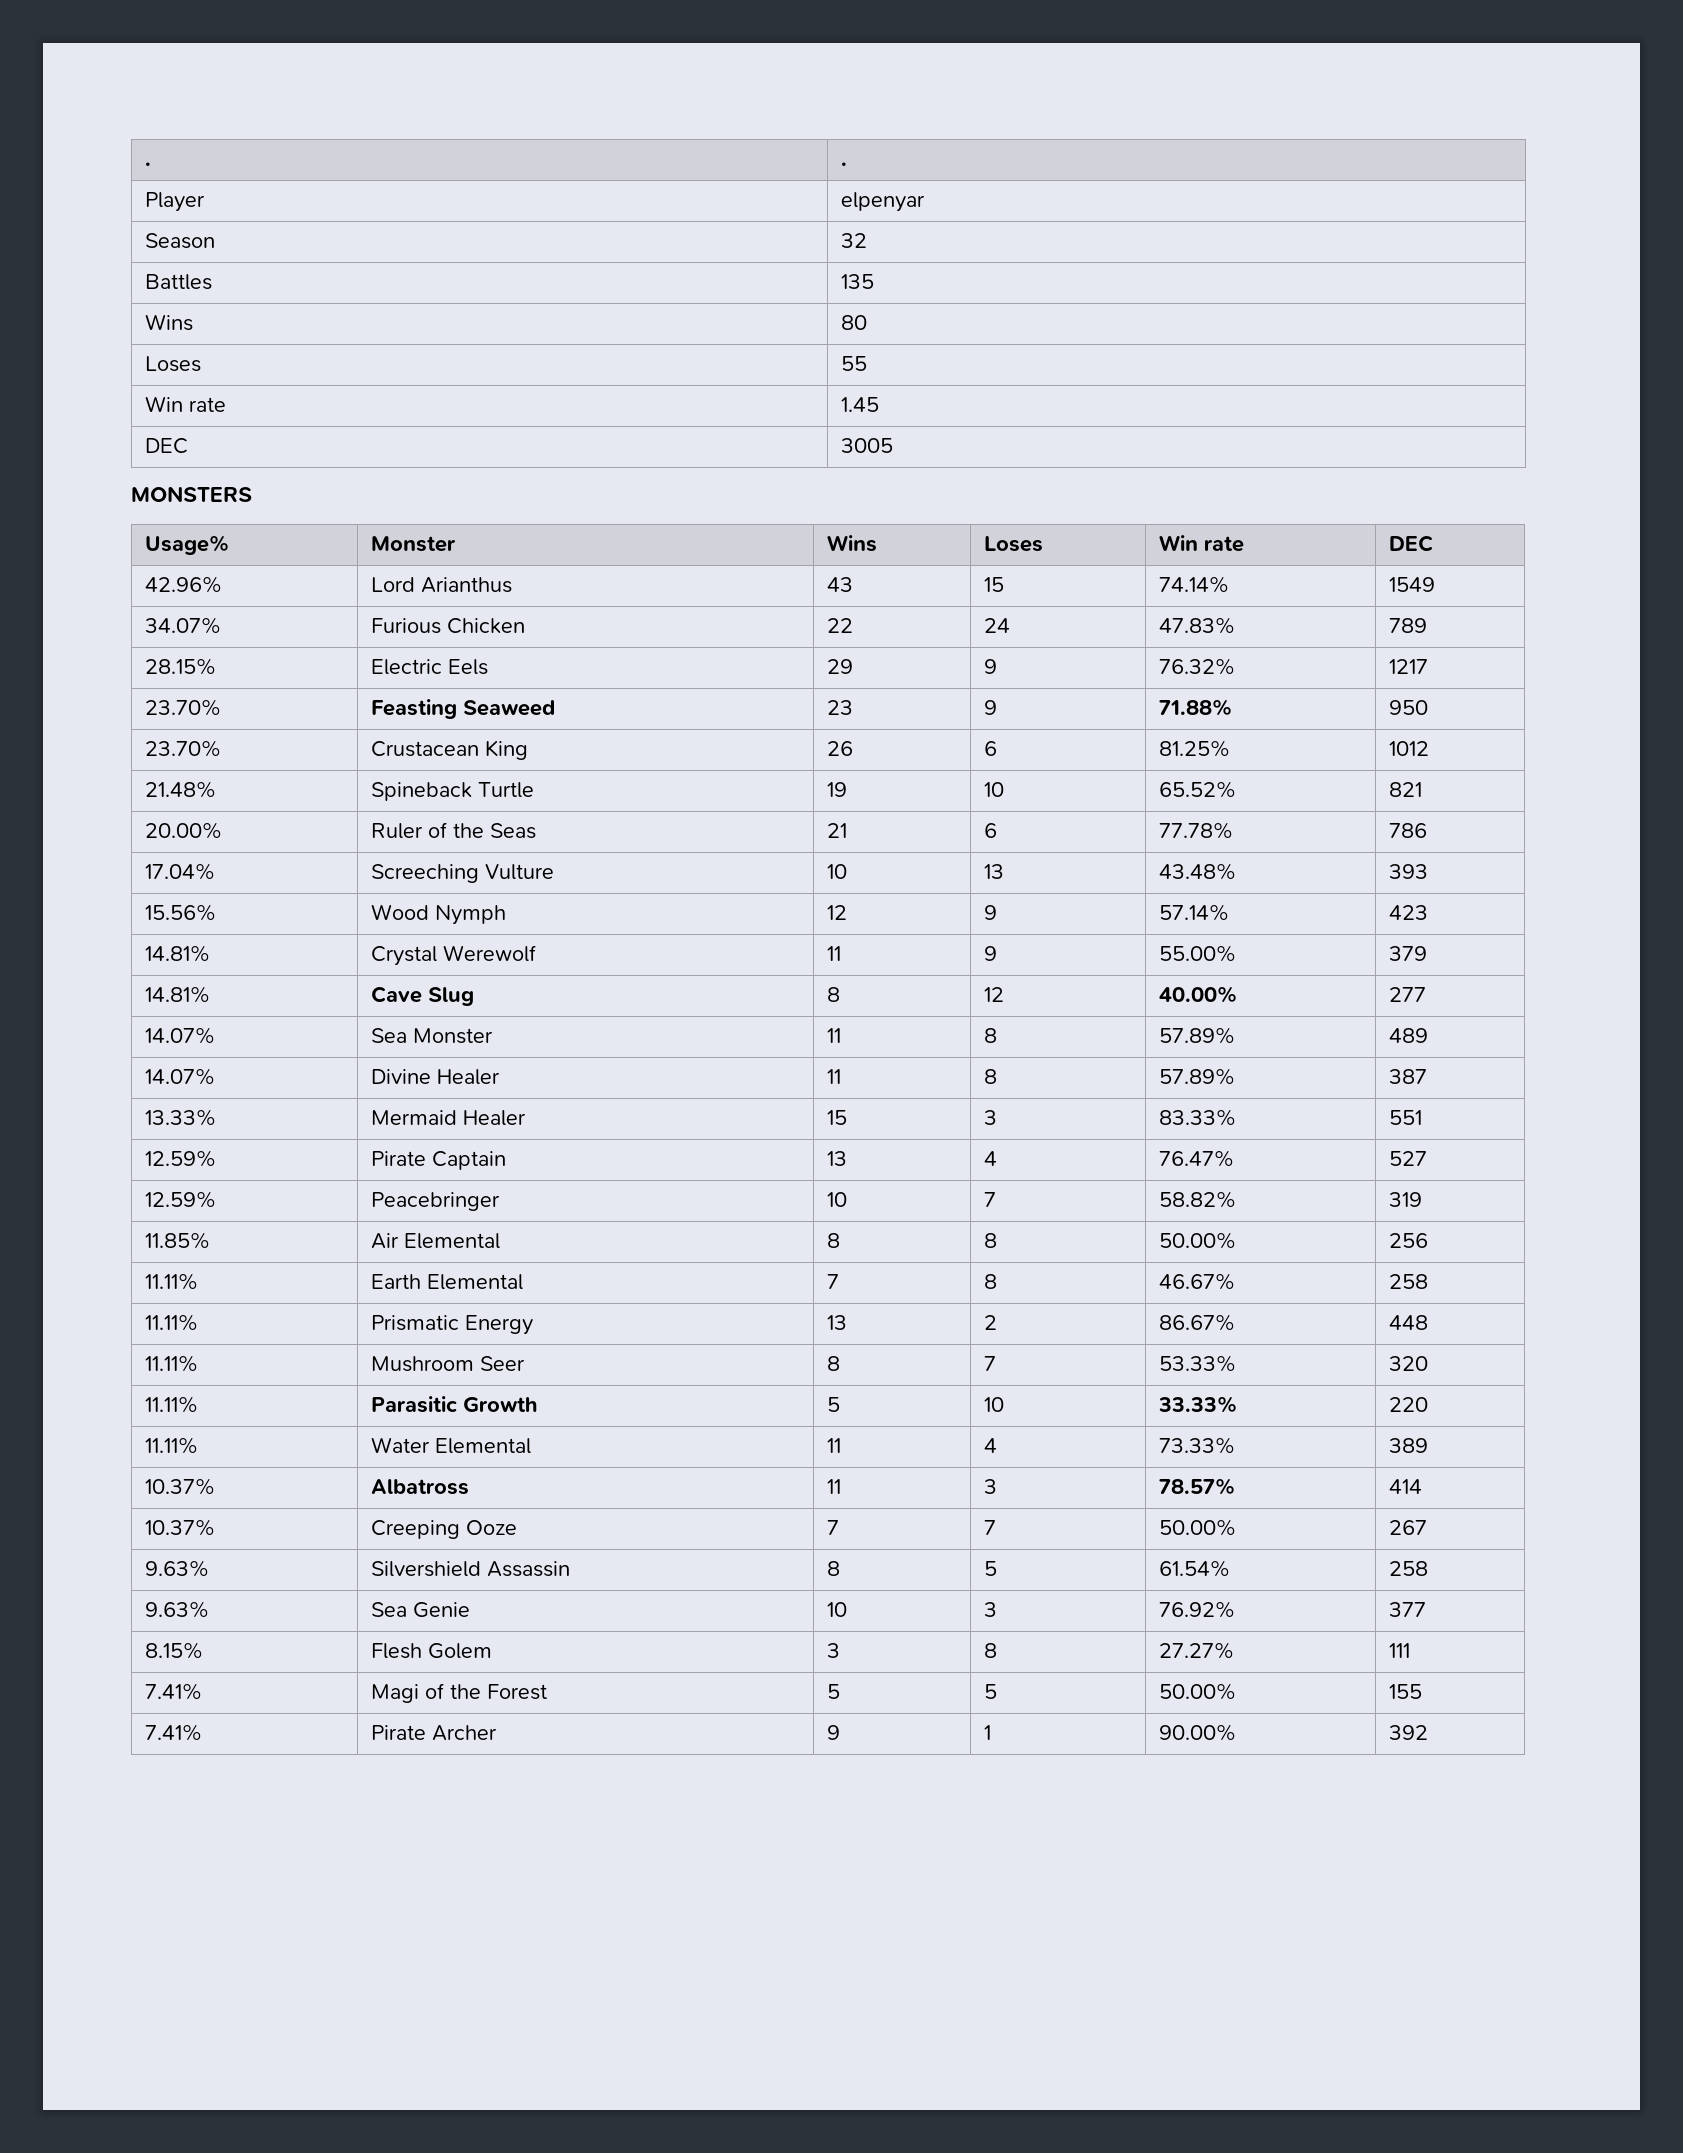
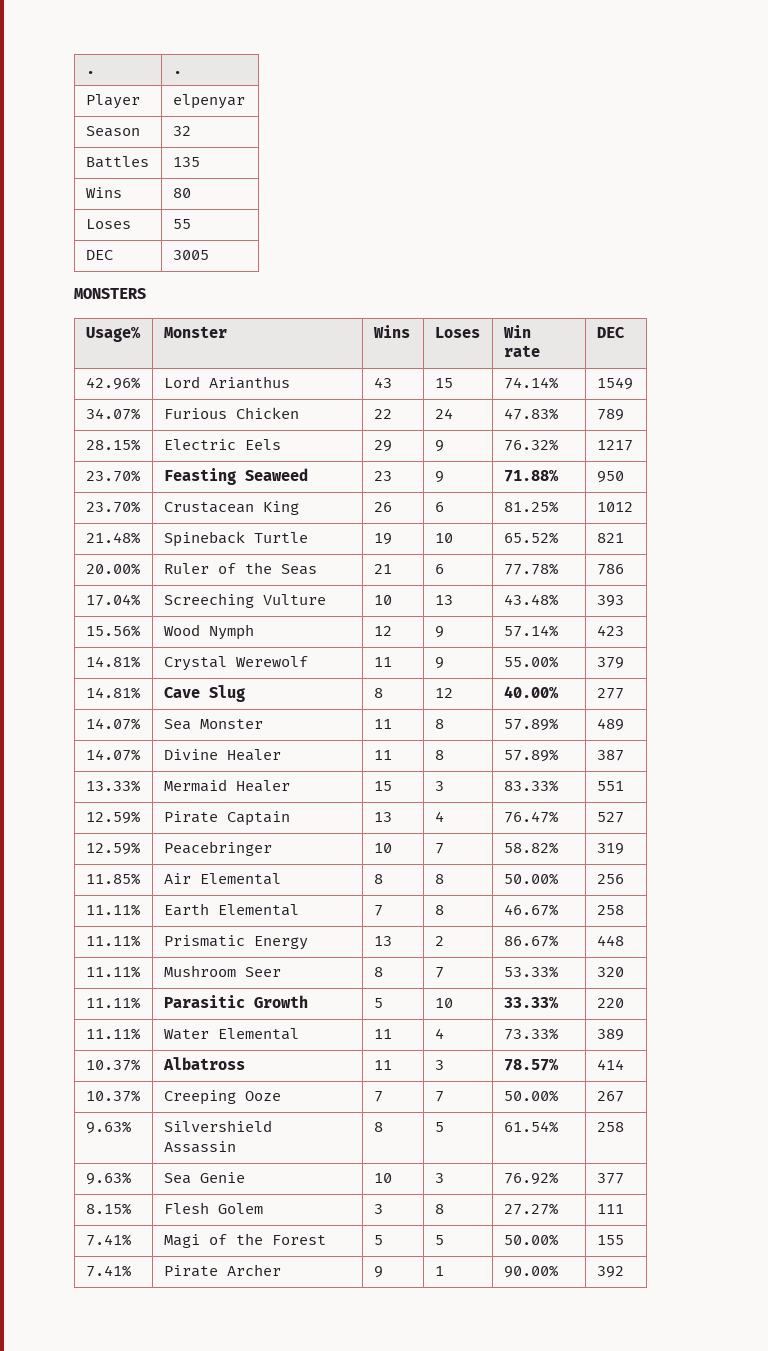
- Win rate | 1.45

